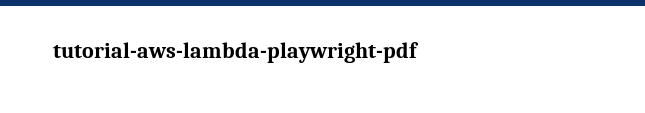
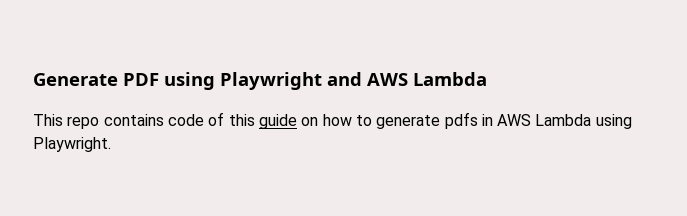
- tutorial-aws-lambda-playwright-pdf
+ Generate PDF using Playwright and AWS Lambda
+ This repo contains code of this guide on how to generate pdfs in AWS Lambda using Playwright.

